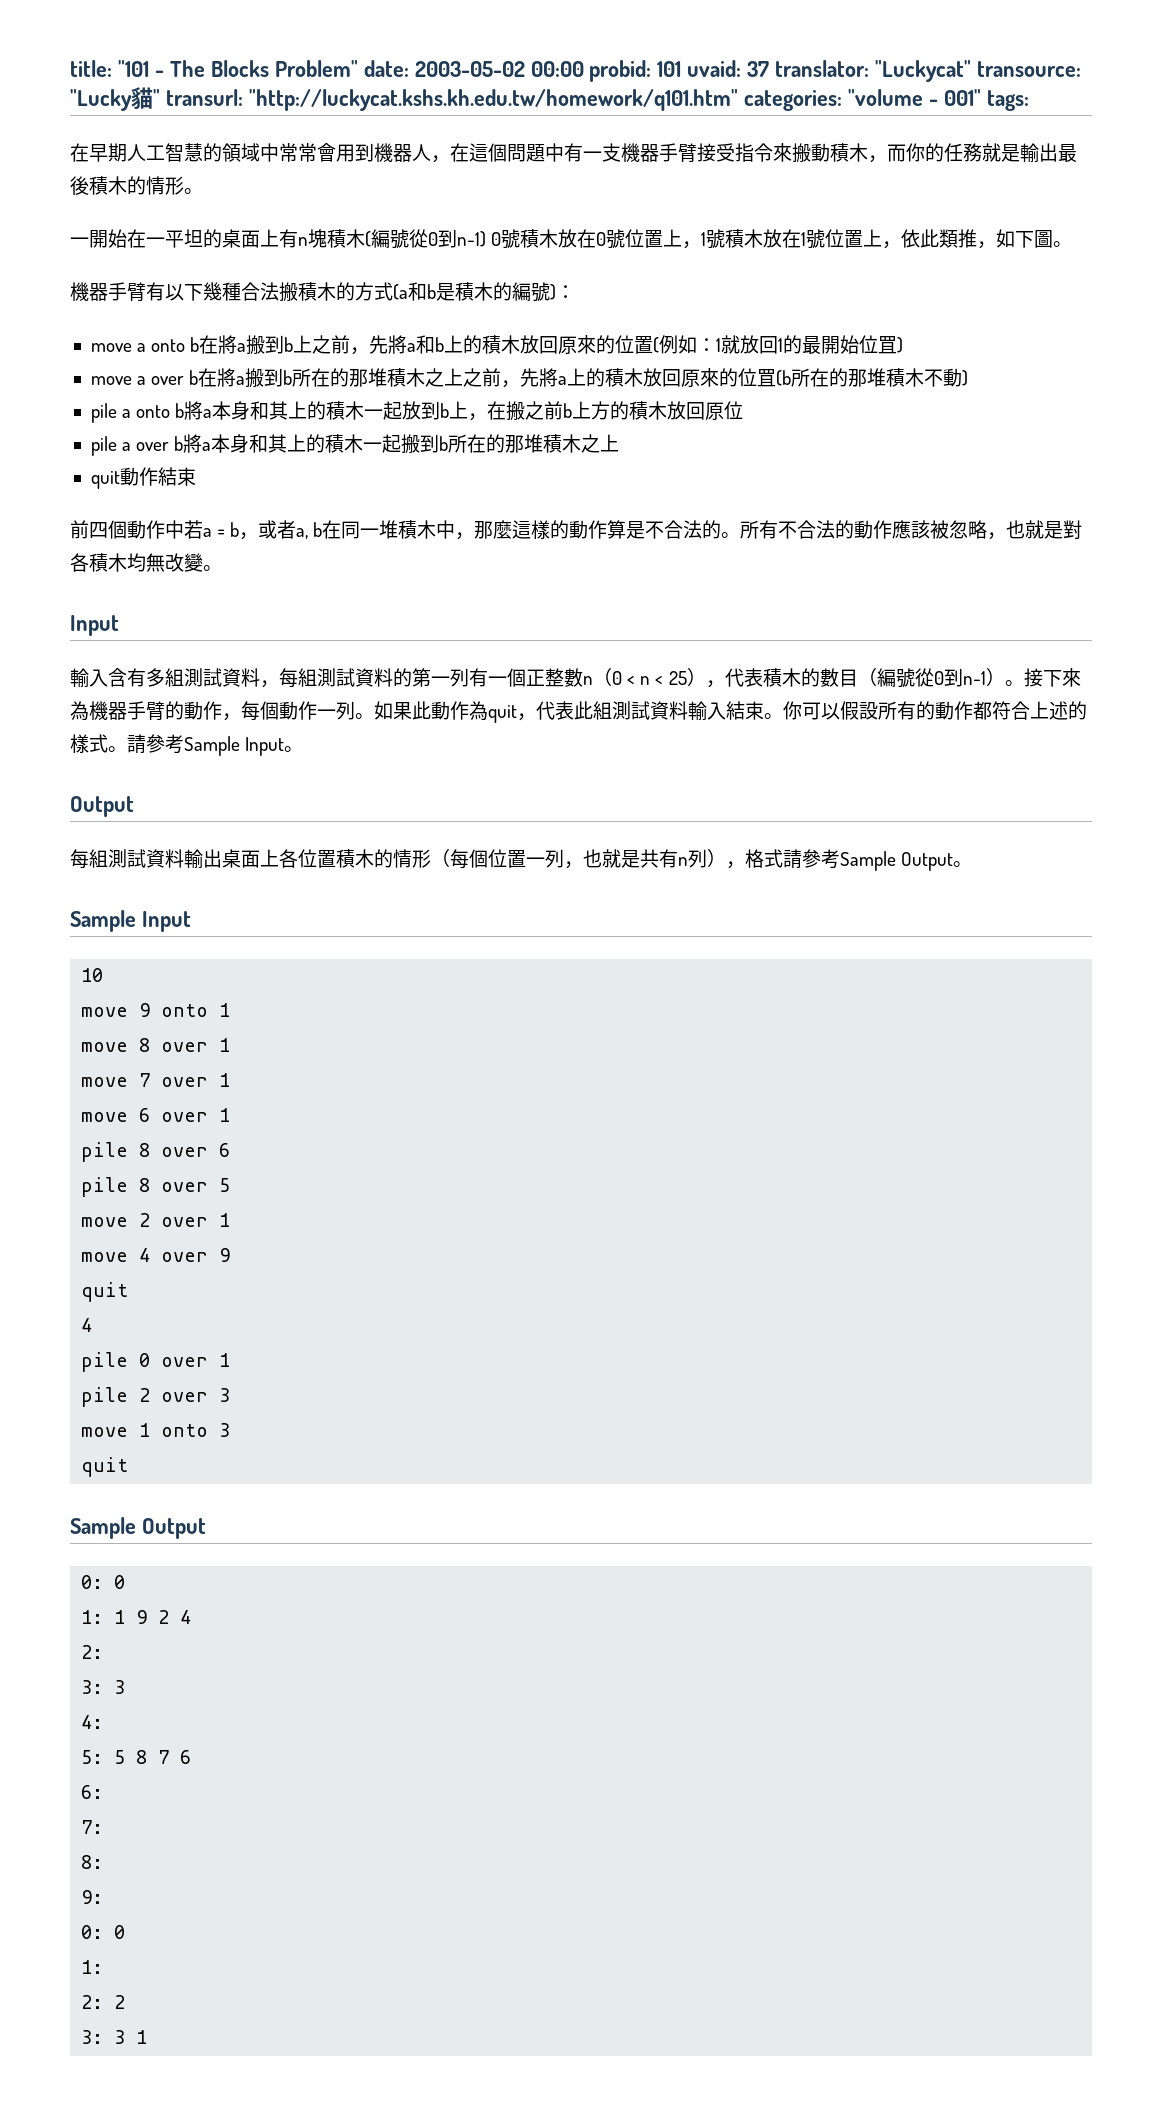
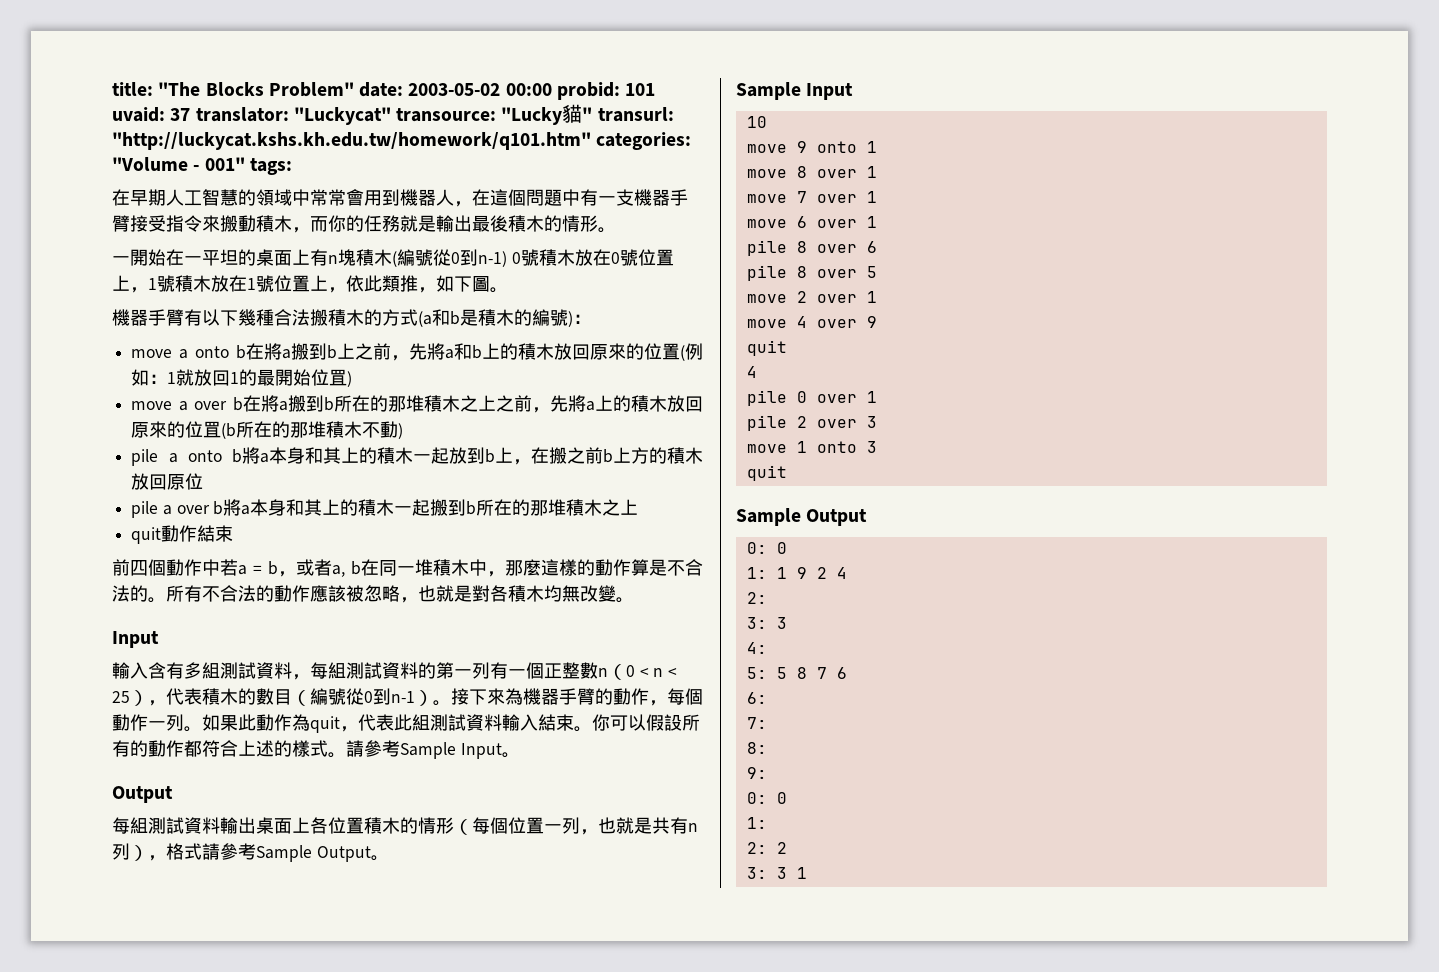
- title: "101 - The Blocks Problem" date: 2003-05-02 00:00 probid: 101 uvaid: 37 translator: "Luckycat" transource: "Lucky貓" transurl: "http://luckycat.kshs.kh.edu.tw/homework/q101.htm" categories: "volume - 001" tags:
+ title: "The Blocks Problem" date: 2003-05-02 00:00 probid: 101 uvaid: 37 translator: "Luckycat" transource: "Lucky貓" transurl: "http://luckycat.kshs.kh.edu.tw/homework/q101.htm" categories: "Volume - 001" tags:

